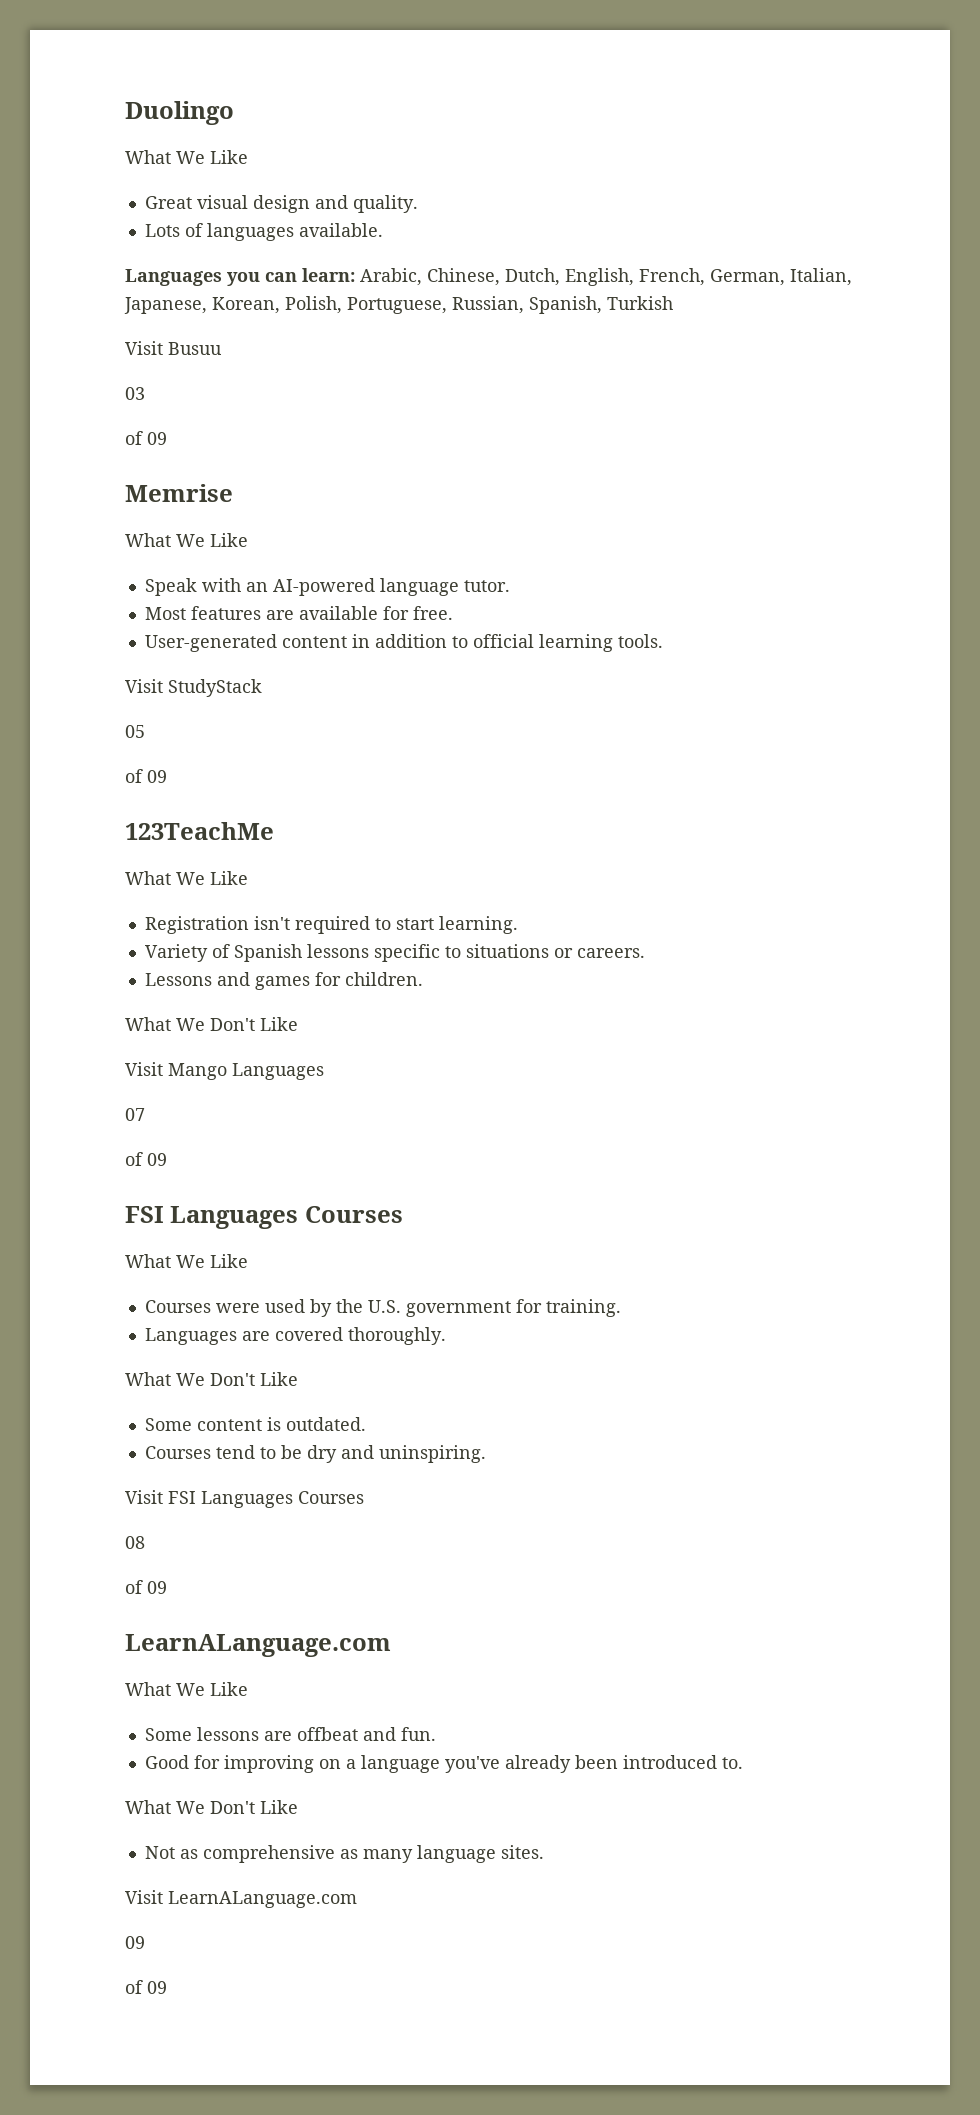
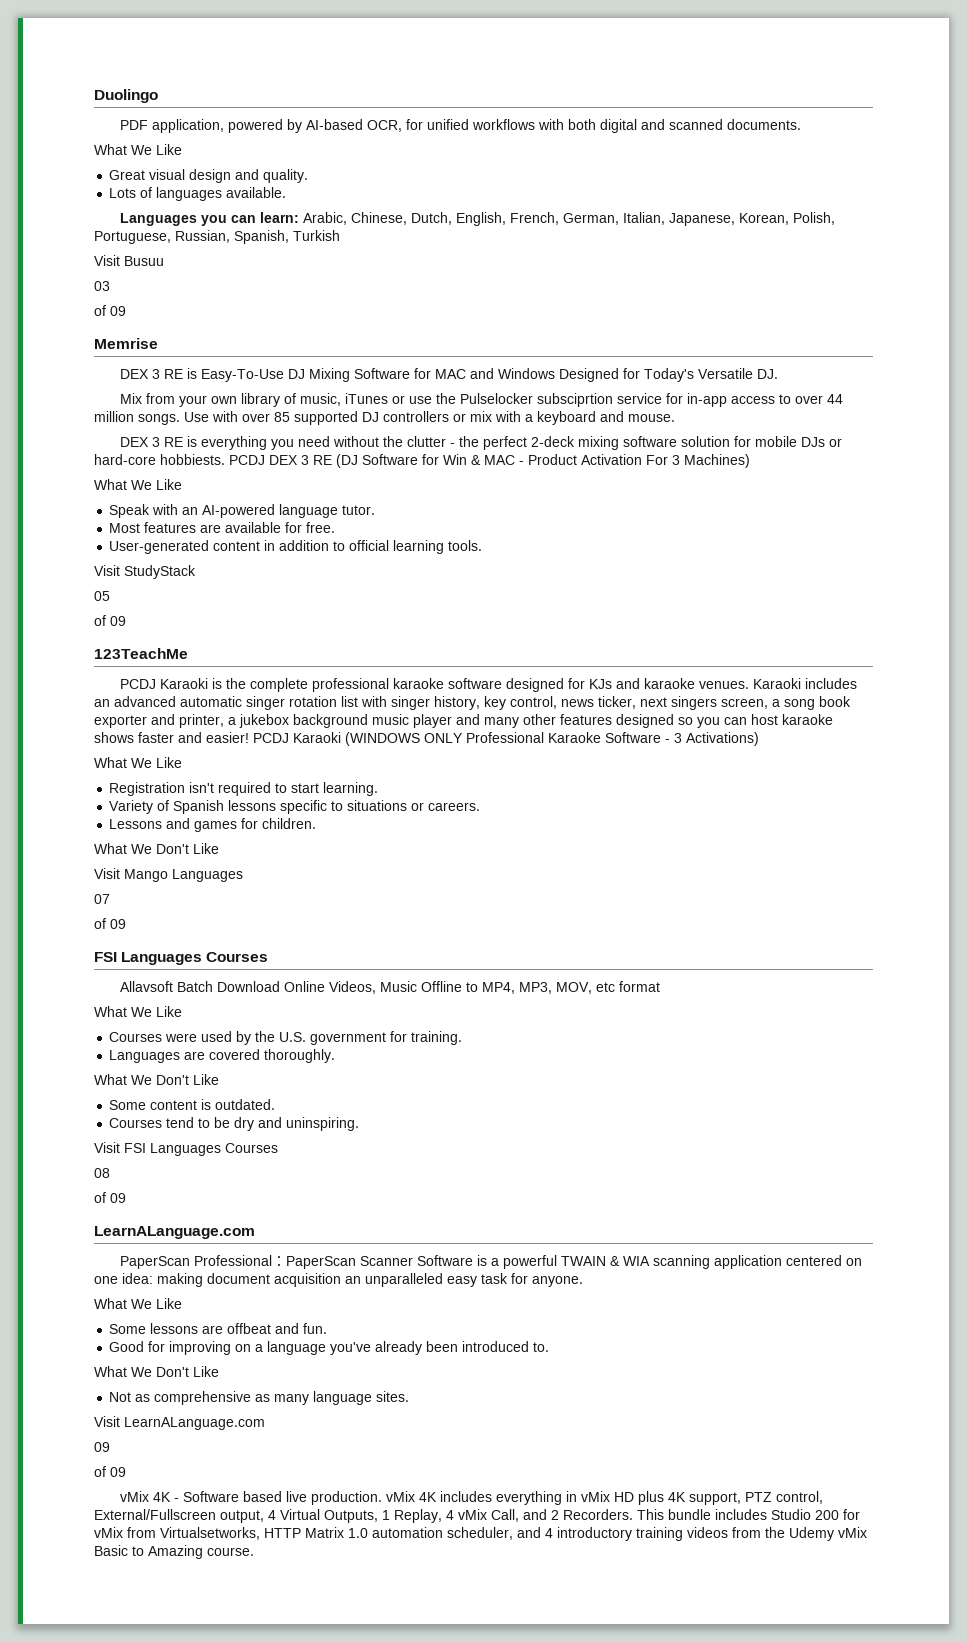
+ PDF application, powered by AI-based OCR, for unified workflows with both digital and scanned documents.
+ DEX 3 RE is Easy-To-Use DJ Mixing Software for MAC and Windows Designed for Today's Versatile DJ.
+ Mix from your own library of music, iTunes or use the Pulselocker subsciprtion service for in-app access to over 44 million songs. Use with over 85 supported DJ controllers or mix with a keyboard and mouse.
+ DEX 3 RE is everything you need without the clutter - the perfect 2-deck mixing software solution for mobile DJs or hard-core hobbiests. PCDJ DEX 3 RE (DJ Software for Win & MAC - Product Activation For 3 Machines)
+ PCDJ Karaoki is the complete professional karaoke software designed for KJs and karaoke venues. Karaoki includes an advanced automatic singer rotation list with singer history, key control, news ticker, next singers screen, a song book exporter and printer, a jukebox background music player and many other features designed so you can host karaoke shows faster and easier! PCDJ Karaoki (WINDOWS ONLY Professional Karaoke Software - 3 Activations)
+ Allavsoft Batch Download Online Videos, Music Offline to MP4, MP3, MOV, etc format
+ PaperScan Professional：PaperScan Scanner Software is a powerful TWAIN & WIA scanning application centered on one idea: making document acquisition an unparalleled easy task for anyone.
+ vMix 4K - Software based live production. vMix 4K includes everything in vMix HD plus 4K support, PTZ control, External/Fullscreen output, 4 Virtual Outputs, 1 Replay, 4 vMix Call, and 2 Recorders. This bundle includes Studio 200 for vMix from Virtualsetworks, HTTP Matrix 1.0 automation scheduler, and 4 introductory training videos from the Udemy vMix Basic to Amazing course.

